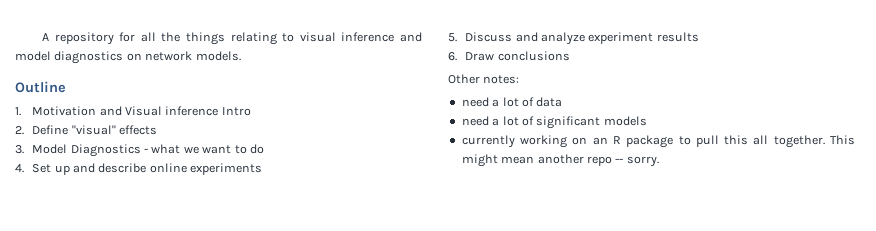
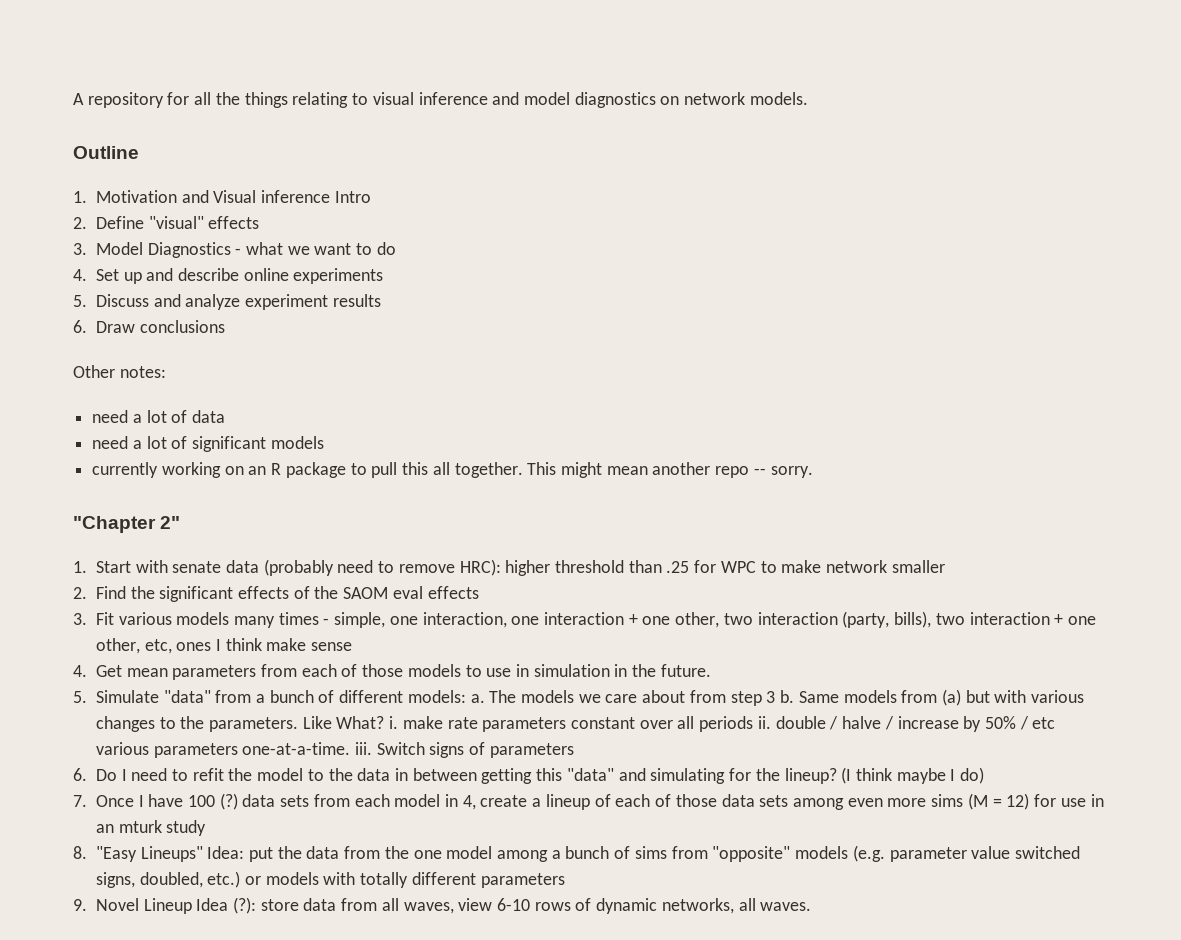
+ "Chapter 2"
+ 1. Start with senate data (probably need to remove HRC): higher threshold than .25 for WPC to make network smaller
+ 2. Find the significant effects of the SAOM eval effects
+ 3. Fit various models many times - simple, one interaction, one interaction + one other, two interaction (party, bills), two interaction + one other, etc, ones I think make sense
+ 4. Get mean parameters from each of those models to use in simulation in the future.
+ 5. Simulate "data" from a bunch of different models: a. The models we care about from step 3 b. Same models from (a) but with various changes to the parameters. Like What? i. make rate parameters constant over all periods ii. double / halve / increase by 50% / etc various parameters one-at-a-time. iii. Switch signs of parameters
+ 6. Do I need to refit the model to the data in between getting this "data" and simulating for the lineup? (I think maybe I do)
+ 7. Once I have 100 (?) data sets from each model in 4, create a lineup of each of those data sets among even more sims (M = 12) for use in an mturk study
+ 8. "Easy Lineups" Idea: put the data from the one model among a bunch of sims from "opposite" models (e.g. parameter value switched signs, doubled, etc.) or models with totally different parameters
+ 9. Novel Lineup Idea (?): store data from all waves, view 6-10 rows of dynamic networks, all waves.

